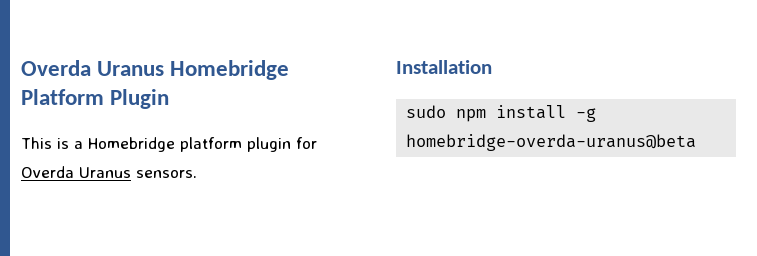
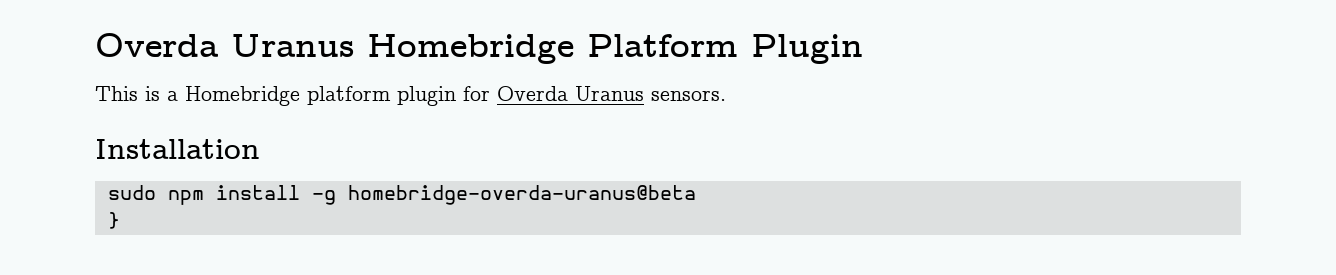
+ }

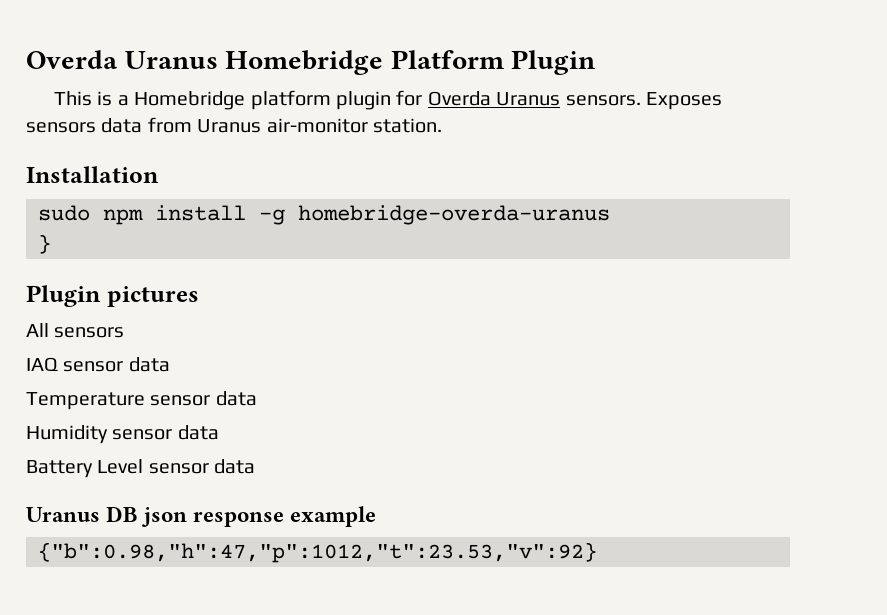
+ Exposes sensors data from Uranus air-monitor station.
- sudo npm install -g homebridge-overda-uranus@beta
+ sudo npm install -g homebridge-overda-uranus
+ Plugin pictures
+ All sensors
+ IAQ sensor data
+ Temperature sensor data
+ Humidity sensor data
+ Battery Level sensor data
+ Uranus DB json response example
+ {"b":0.98,"h":47,"p":1012,"t":23.53,"v":92}

